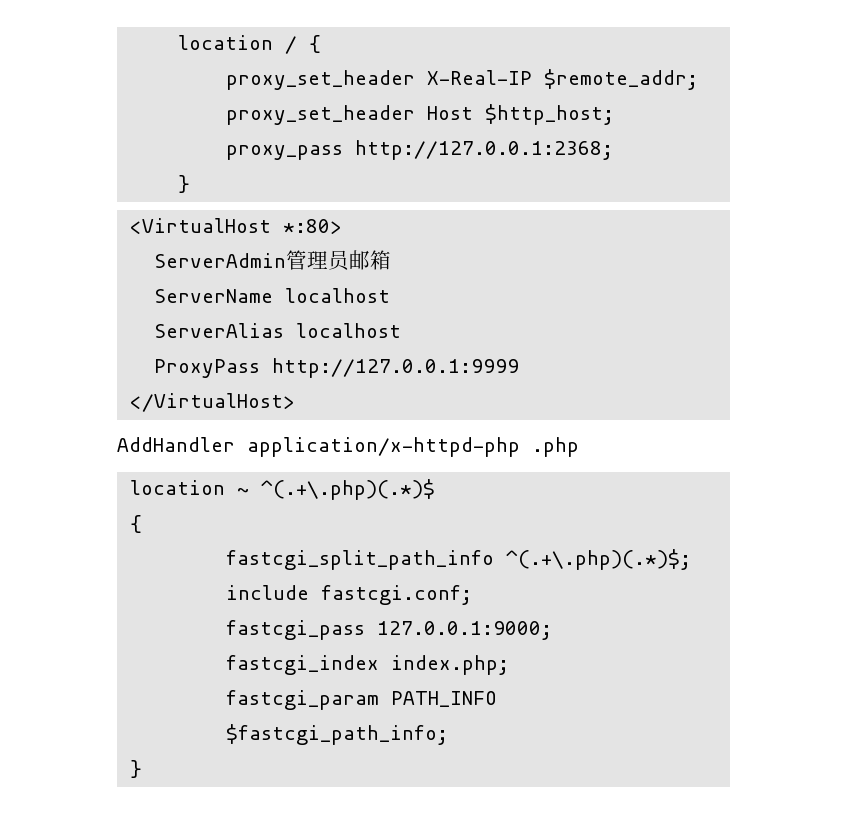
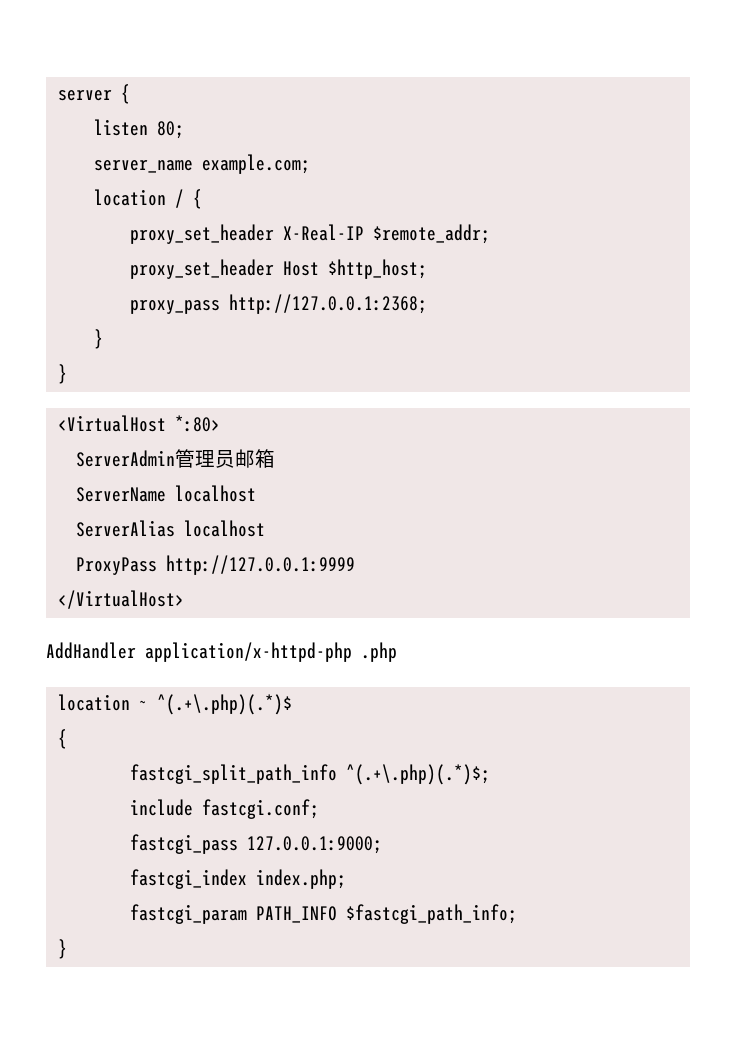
+ server {
+ listen 80;
+ server_name example.com;
  proxy_pass http://127.0.0.1:2368;
+ }

